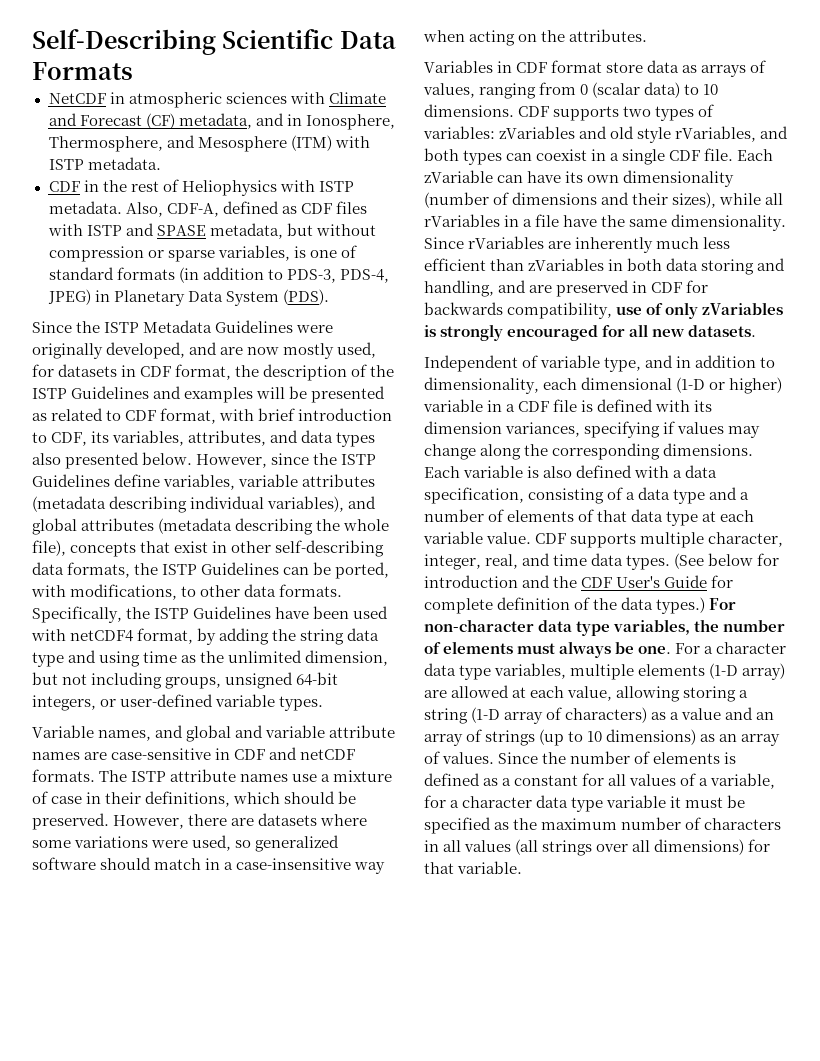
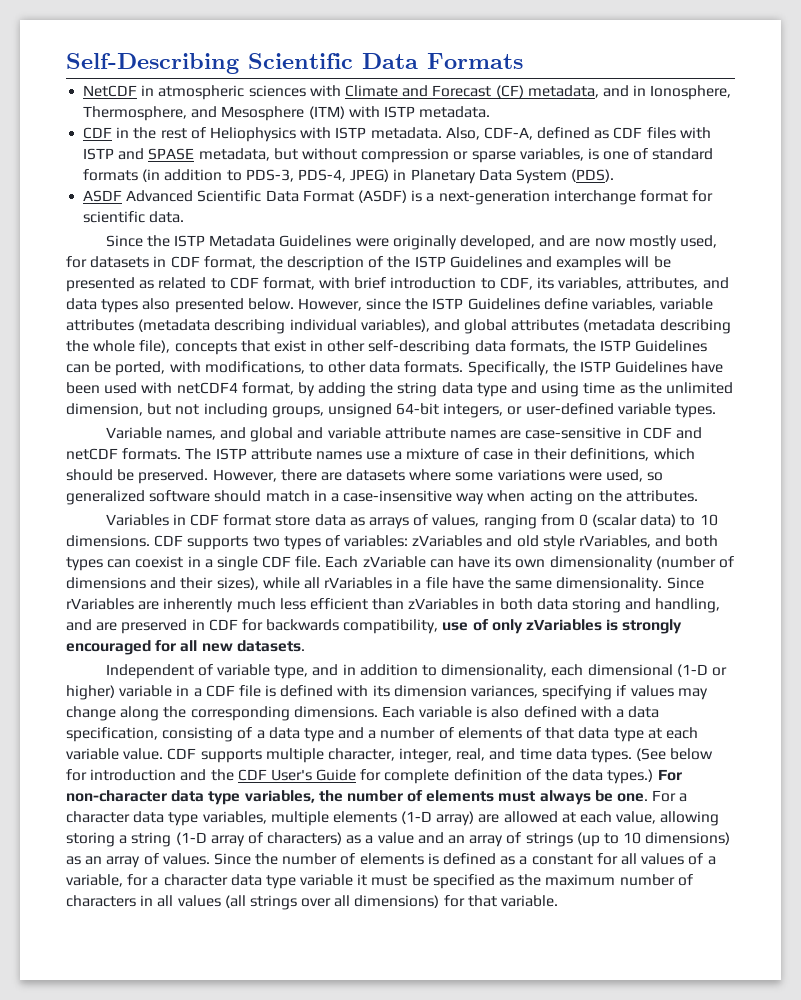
+ ASDF Advanced Scientific Data Format (ASDF) is a next-generation interchange format for scientific data.

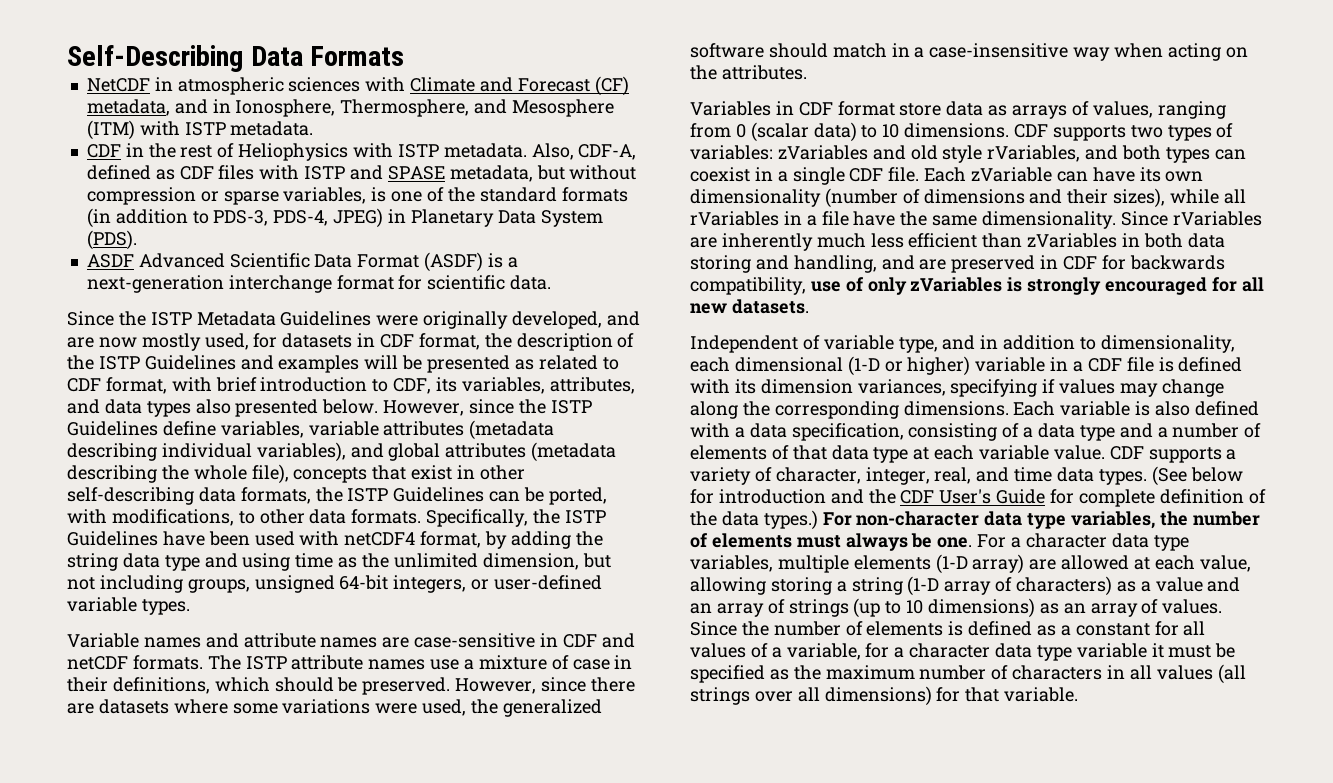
- Self-Describing Scientific Data Formats
+ Self-Describing Data Formats
- Also, CDF-A, defined as CDF files with ISTP and SPASE metadata, but without compression or sparse variables, is one of standard formats (in addition to PDS-3, PDS-4, JPEG) in Planetary Data System (PDS).
+ Also, CDF-A, defined as CDF files with ISTP and SPASE metadata, but without compression or sparse variables, is one of the standard formats (in addition to PDS-3, PDS-4, JPEG) in Planetary Data System (PDS).
- Variable names, and global and variable attribute names are case-sensitive in CDF and netCDF formats.
+ Variable names and attribute names are case-sensitive in CDF and netCDF formats.
- However, there are datasets where some variations were used, so generalized software should match in a case-insensitive way when acting on the attributes.
+ However, since there are datasets where some variations were used, the generalized software should match in a case-insensitive way when acting on the attributes.
- CDF supports multiple character, integer, real, and time data types.
+ CDF supports a variety of character, integer, real, and time data types.

